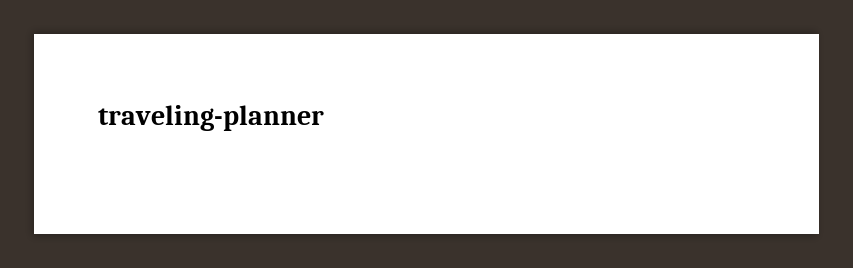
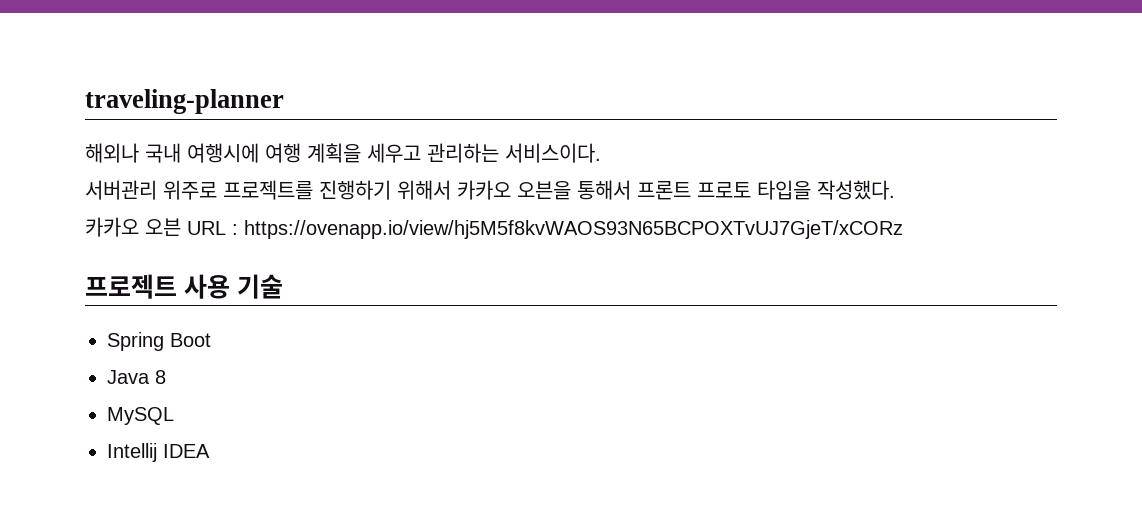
+ 해외나 국내 여행시에 여행 계획을 세우고 관리하는 서비스이다.
+ 서버관리 위주로 프로젝트를 진행하기 위해서 카카오 오븐을 통해서 프론트 프로토 타입을 작성했다.
+ 카카오 오븐 URL : https://ovenapp.io/view/hj5M5f8kvWAOS93N65BCPOXTvUJ7GjeT/xCORz
+ 프로젝트 사용 기술
+ Spring Boot
+ Java 8
+ MySQL
+ Intellij IDEA

